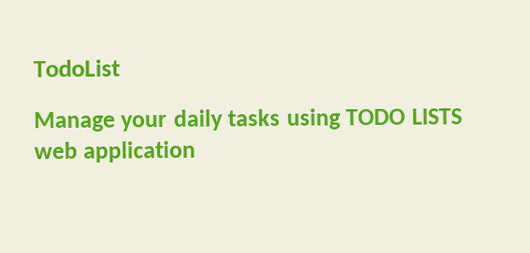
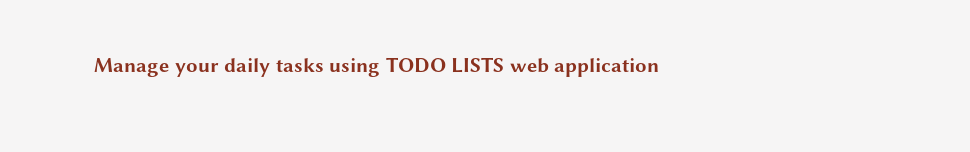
- TodoList

